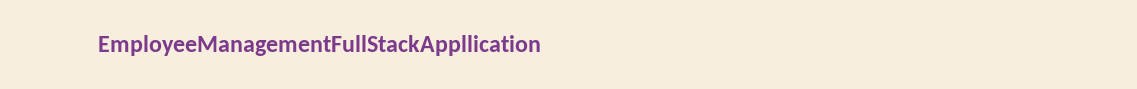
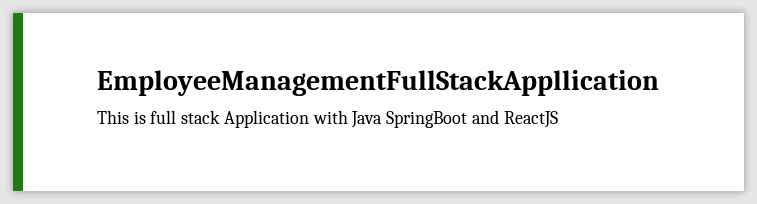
+ This is full stack Application with Java SpringBoot and ReactJS

